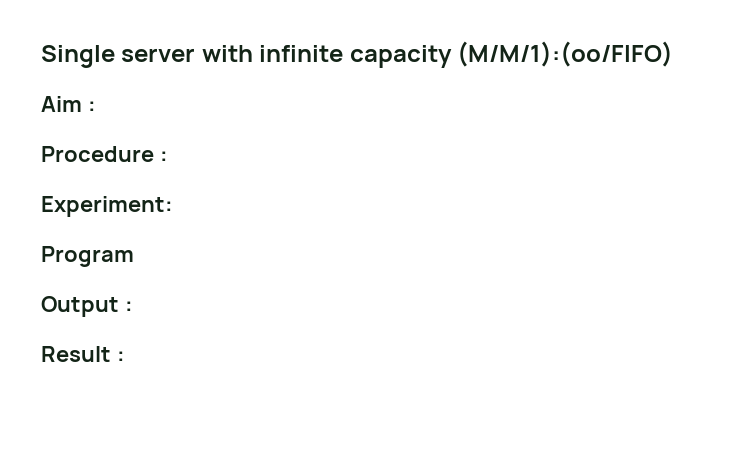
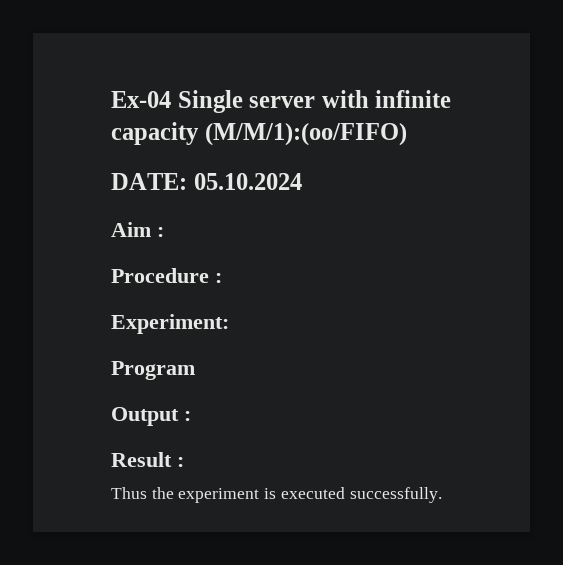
- Single server with infinite capacity (M/M/1):(oo/FIFO)
+ Ex-04 Single server with infinite capacity (M/M/1):(oo/FIFO)
+ DATE: 05.10.2024
+ Thus the experiment is executed successfully.

